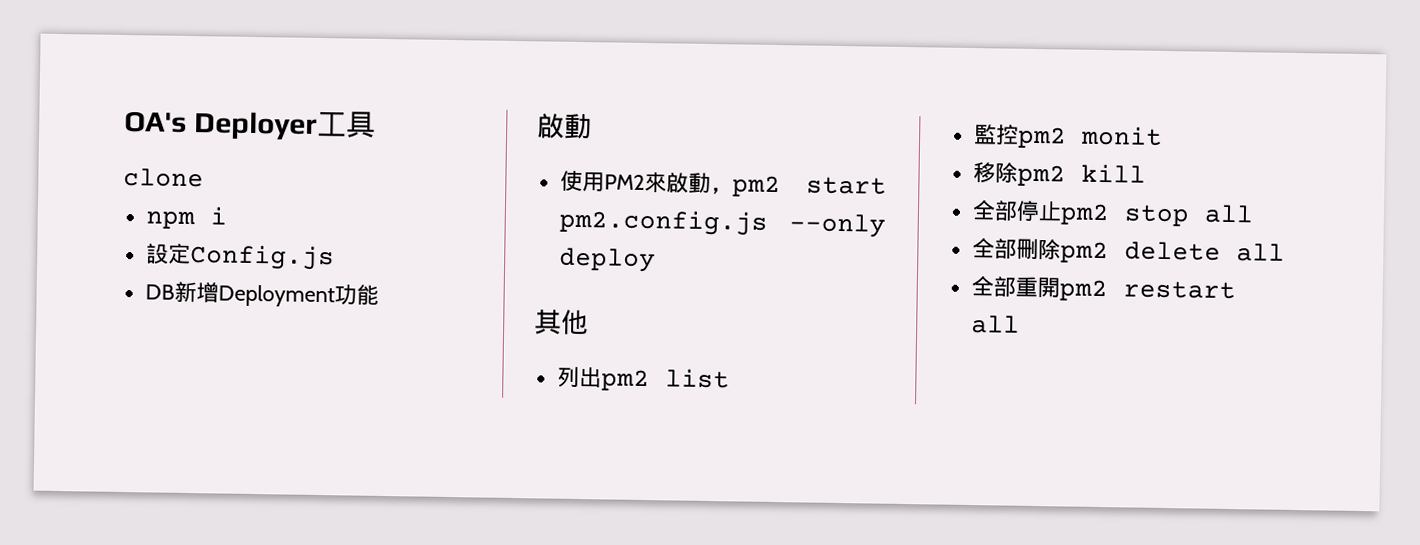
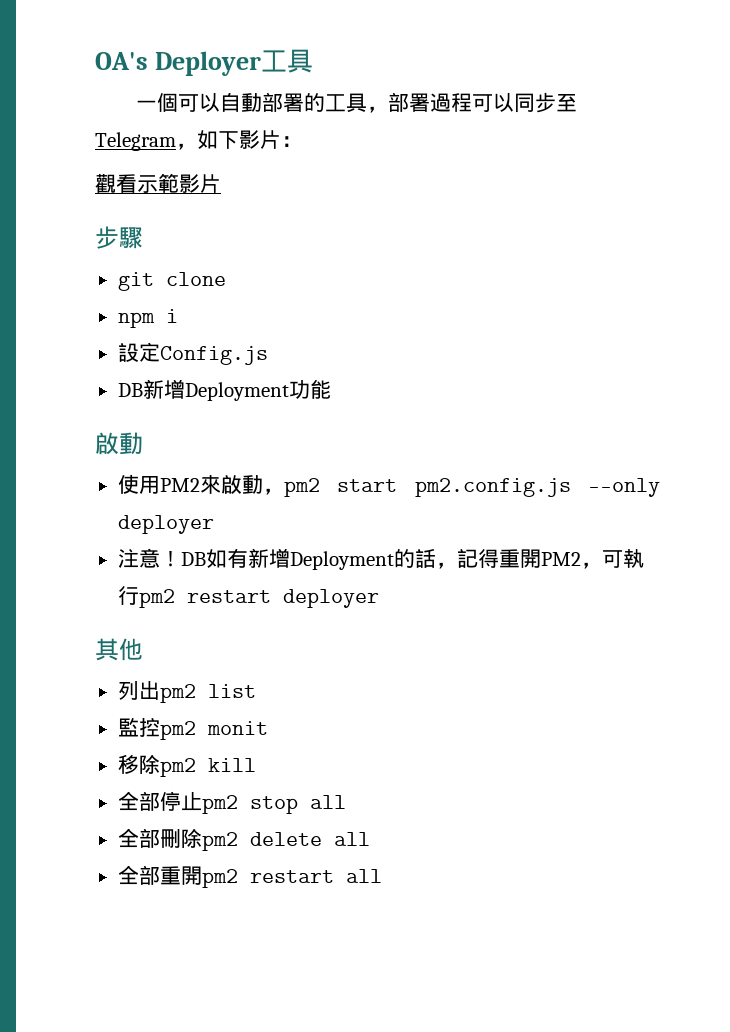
- clone
+ 一個可以自動部署的工具，部署過程可以同步至Telegram，如下影片：
+ 觀看示範影片
+ 步驟
+ git clone
- 使用PM2來啟動，pm2 start pm2.config.js --only deploy
+ 使用PM2來啟動，pm2 start pm2.config.js --only deployer
+ 注意！DB如有新增Deployment的話，記得重開PM2，可執行pm2 restart deployer

